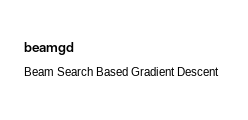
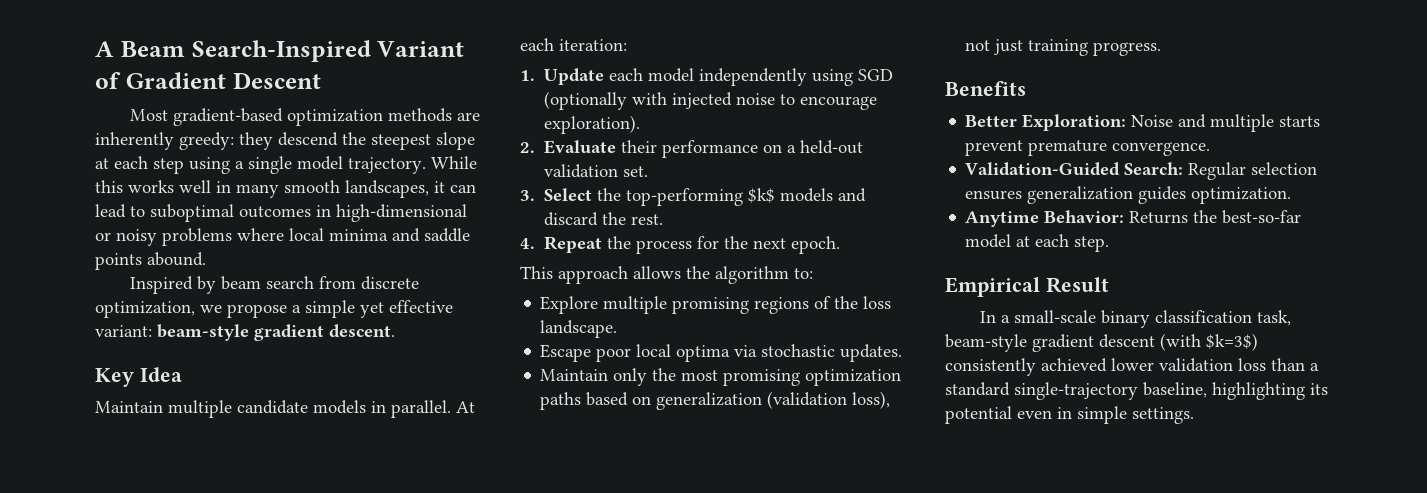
- beamgd
- Beam Search Based Gradient Descent
+ A Beam Search-Inspired Variant of Gradient Descent
+ Most gradient-based optimization methods are inherently greedy: they descend the steepest slope at each step using a single model trajectory. While this works well in many smooth landscapes, it can lead to suboptimal outcomes in high-dimensional or noisy problems where local minima and saddle points abound.
+ Inspired by beam search from discrete optimization, we propose a simple yet effective variant: beam-style gradient descent.
+ Key Idea
+ Maintain multiple candidate models in parallel. At each iteration:
+ 1. Update each model independently using SGD (optionally with injected noise to encourage exploration).
+ 2. Evaluate their performance on a held-out validation set.
+ 3. Select the top-performing $k$ models and discard the rest.
+ 4. Repeat the process for the next epoch.
+ This approach allows the algorithm to:
+ Explore multiple promising regions of the loss landscape.
+ Escape poor local optima via stochastic updates.
+ Maintain only the most promising optimization paths based on generalization (validation loss), not just training progress.
+ Benefits
+ Better Exploration: Noise and multiple starts prevent premature convergence.
+ Validation-Guided Search: Regular selection ensures generalization guides optimization.
+ Anytime Behavior: Returns the best-so-far model at each step.
+ Empirical Result
+ In a small-scale binary classification task, beam-style gradient descent (with $k=3$) consistently achieved lower validation loss than a standard single-trajectory baseline, highlighting its potential even in simple settings.

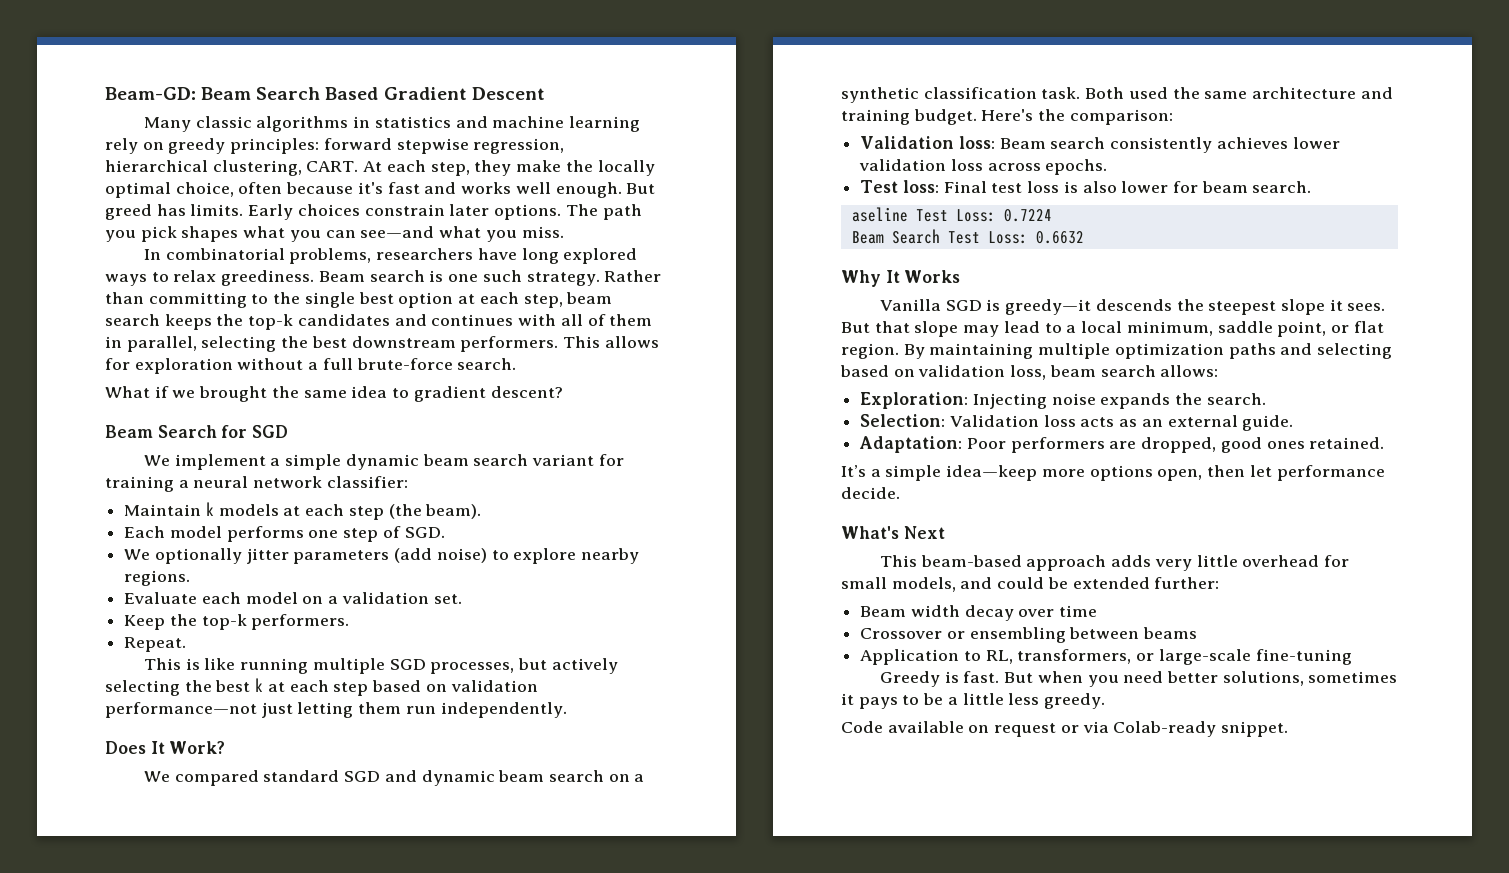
- A Beam Search-Inspired Variant of Gradient Descent
- Most gradient-based optimization methods are inherently greedy: they descend the steepest slope at each step using a single model trajectory. While this works well in many smooth landscapes, it can lead to suboptimal outcomes in high-dimensional or noisy problems where local minima and saddle points abound.
- Inspired by beam search from discrete optimization, we propose a simple yet effective variant: beam-style gradient descent.
- Key Idea
- Maintain multiple candidate models in parallel. At each iteration:
- 1. Update each model independently using SGD (optionally with injected noise to encourage exploration).
- 2. Evaluate their performance on a held-out validation set.
- 3. Select the top-performing $k$ models and discard the rest.
- 4. Repeat the process for the next epoch.
- This approach allows the algorithm to:
- Explore multiple promising regions of the loss landscape.
- Escape poor local optima via stochastic updates.
- Maintain only the most promising optimization paths based on generalization (validation loss), not just training progress.
- Benefits
- Better Exploration: Noise and multiple starts prevent premature convergence.
- Validation-Guided Search: Regular selection ensures generalization guides optimization.
- Anytime Behavior: Returns the best-so-far model at each step.
- Empirical Result
- In a small-scale binary classification task, beam-style gradient descent (with $k=3$) consistently achieved lower validation loss than a standard single-trajectory baseline, highlighting its potential even in simple settings.
+ Beam-GD: Beam Search Based Gradient Descent
+ Many classic algorithms in statistics and machine learning rely on greedy principles: forward stepwise regression, hierarchical clustering, CART. At each step, they make the locally optimal choice, often because it's fast and works well enough. But greed has limits. Early choices constrain later options. The path you pick shapes what you can see—and what you miss.
+ In combinatorial problems, researchers have long explored ways to relax greediness. Beam search is one such strategy. Rather than committing to the single best option at each step, beam search keeps the top-k candidates and continues with all of them in parallel, selecting the best downstream performers. This allows for exploration without a full brute-force search.
+ What if we brought the same idea to gradient descent?
+ Beam Search for SGD
+ We implement a simple dynamic beam search variant for training a neural network classifier:
+ Maintain k models at each step (the beam).
+ Each model performs one step of SGD.
+ We optionally jitter parameters (add noise) to explore nearby regions.
+ Evaluate each model on a validation set.
+ Keep the top-k performers.
+ Repeat.
+ This is like running multiple SGD processes, but actively selecting the best k at each step based on validation performance—not just letting them run independently.
+ Does It Work?
+ We compared standard SGD and dynamic beam search on a synthetic classification task. Both used the same architecture and training budget. Here's the comparison:
+ Validation loss: Beam search consistently achieves lower validation loss across epochs.
+ Test loss: Final test loss is also lower for beam search.
+ aseline Test Loss: 0.7224
+ Beam Search Test Loss: 0.6632
+ Why It Works
+ Vanilla SGD is greedy—it descends the steepest slope it sees. But that slope may lead to a local minimum, saddle point, or flat region. By maintaining multiple optimization paths and selecting based on validation loss, beam search allows:
+ Exploration: Injecting noise expands the search.
+ Selection: Validation loss acts as an external guide.
+ Adaptation: Poor performers are dropped, good ones retained.
+ It’s a simple idea—keep more options open, then let performance decide.
+ What's Next
+ This beam-based approach adds very little overhead for small models, and could be extended further:
+ Beam width decay over time
+ Crossover or ensembling between beams
+ Application to RL, transformers, or large-scale fine-tuning
+ Greedy is fast. But when you need better solutions, sometimes it pays to be a little less greedy.
+ Code available on request or via Colab-ready snippet.

